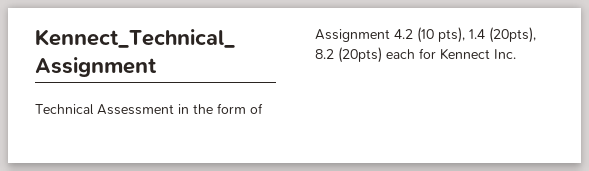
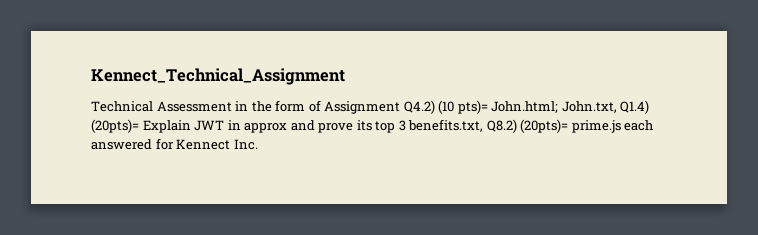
- Technical Assessment in the form of Assignment 4.2 (10 pts), 1.4 (20pts), 8.2 (20pts) each for Kennect Inc.
+ Technical Assessment in the form of Assignment Q4.2) (10 pts)= John.html; John.txt, Q1.4) (20pts)= Explain JWT in approx and prove its top 3 benefits.txt, Q8.2) (20pts)= prime.js each answered for Kennect Inc.

